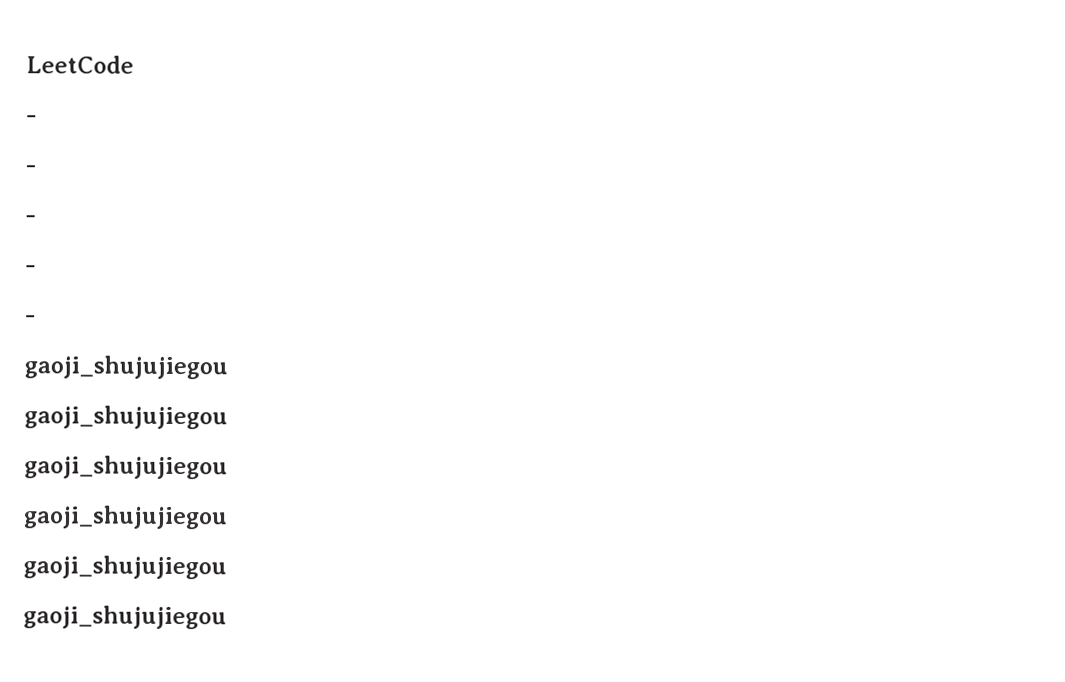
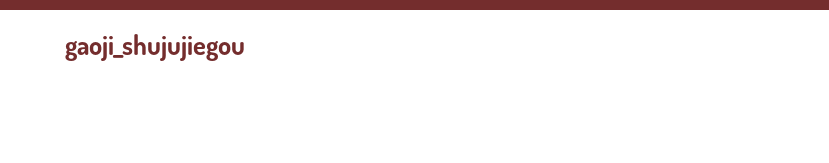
- LeetCode
- -
- -
- -
- -
- -
- gaoji_shujujiegou
- gaoji_shujujiegou
- gaoji_shujujiegou
- gaoji_shujujiegou
- gaoji_shujujiegou

